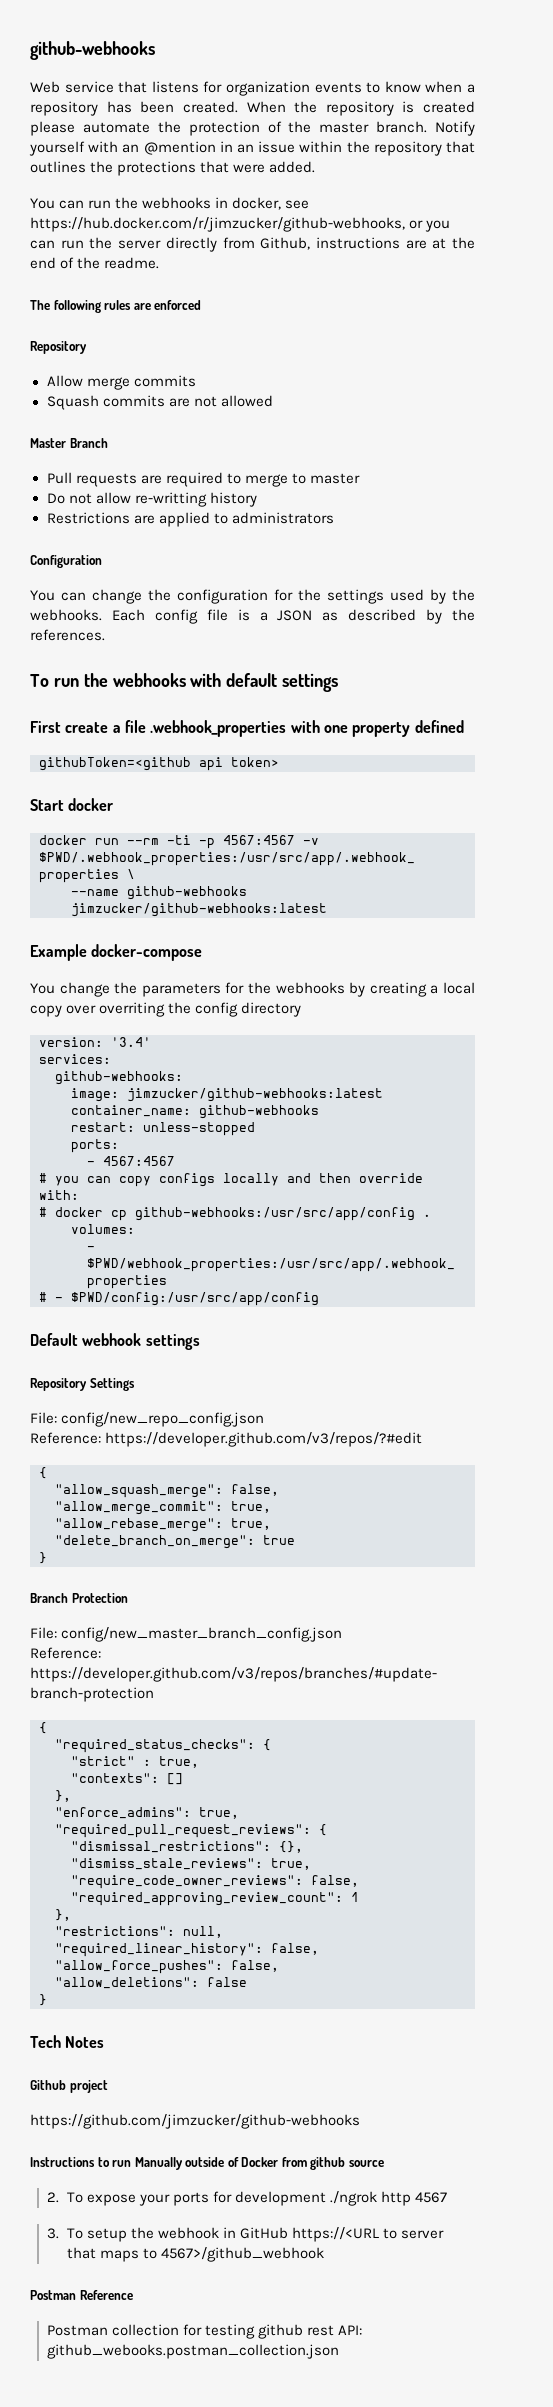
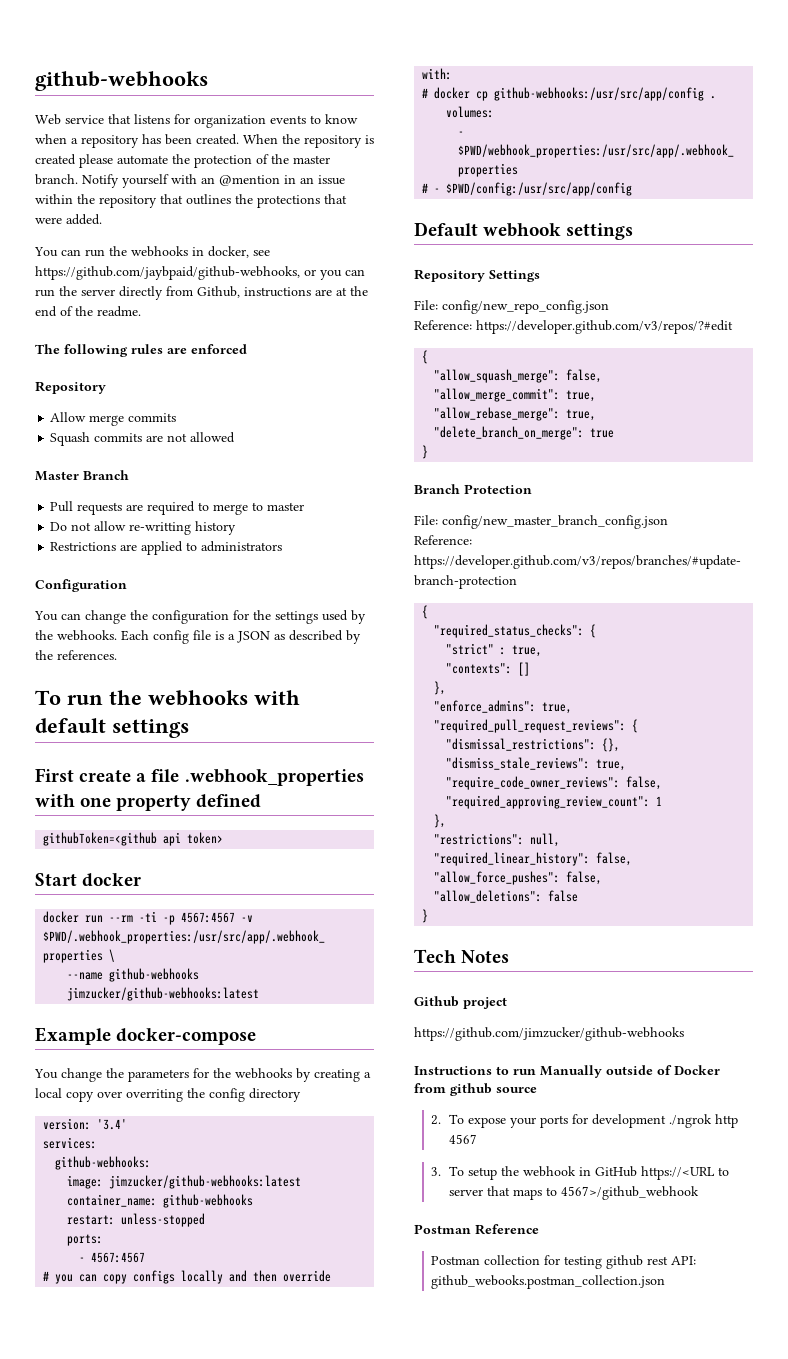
- You can run the webhooks in docker, see https://hub.docker.com/r/jimzucker/github-webhooks, or you can run the server directly from Github, instructions are at the end of the readme.
+ You can run the webhooks in docker, see https://github.com/jaybpaid/github-webhooks, or you can run the server directly from Github, instructions are at the end of the readme.

